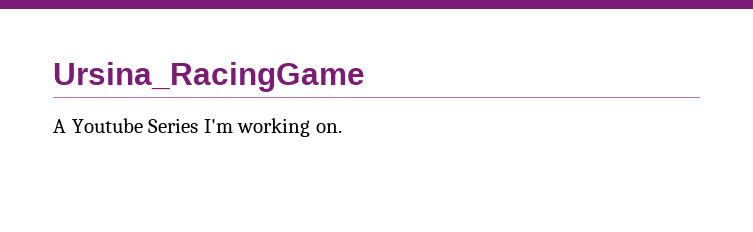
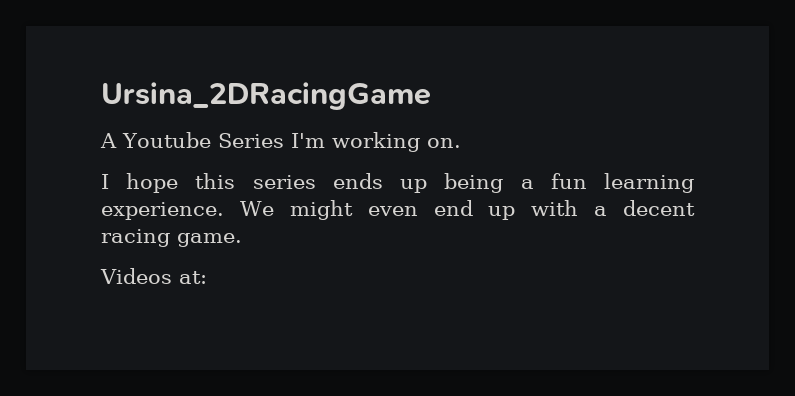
- Ursina_RacingGame
+ Ursina_2DRacingGame
+ I hope this series ends up being a fun learning experience. We might even end up with a decent racing game.
+ Videos at:

